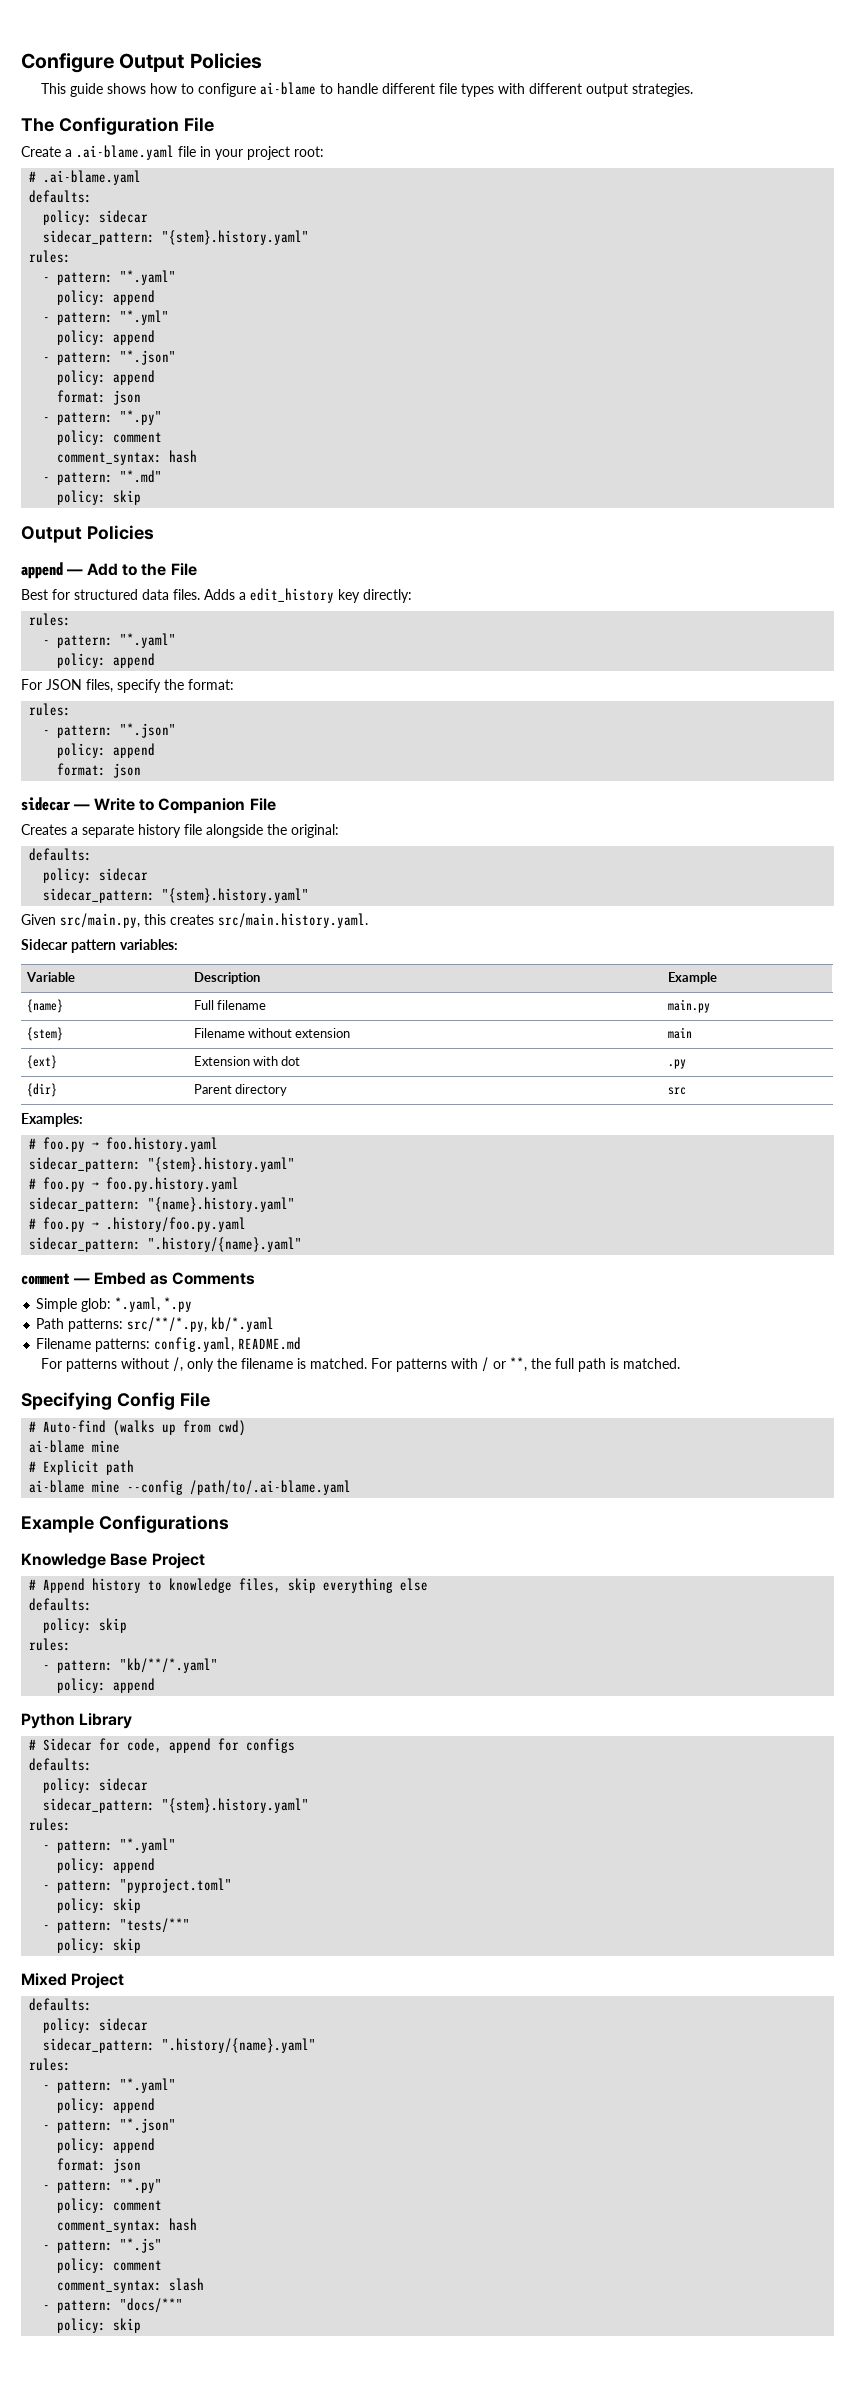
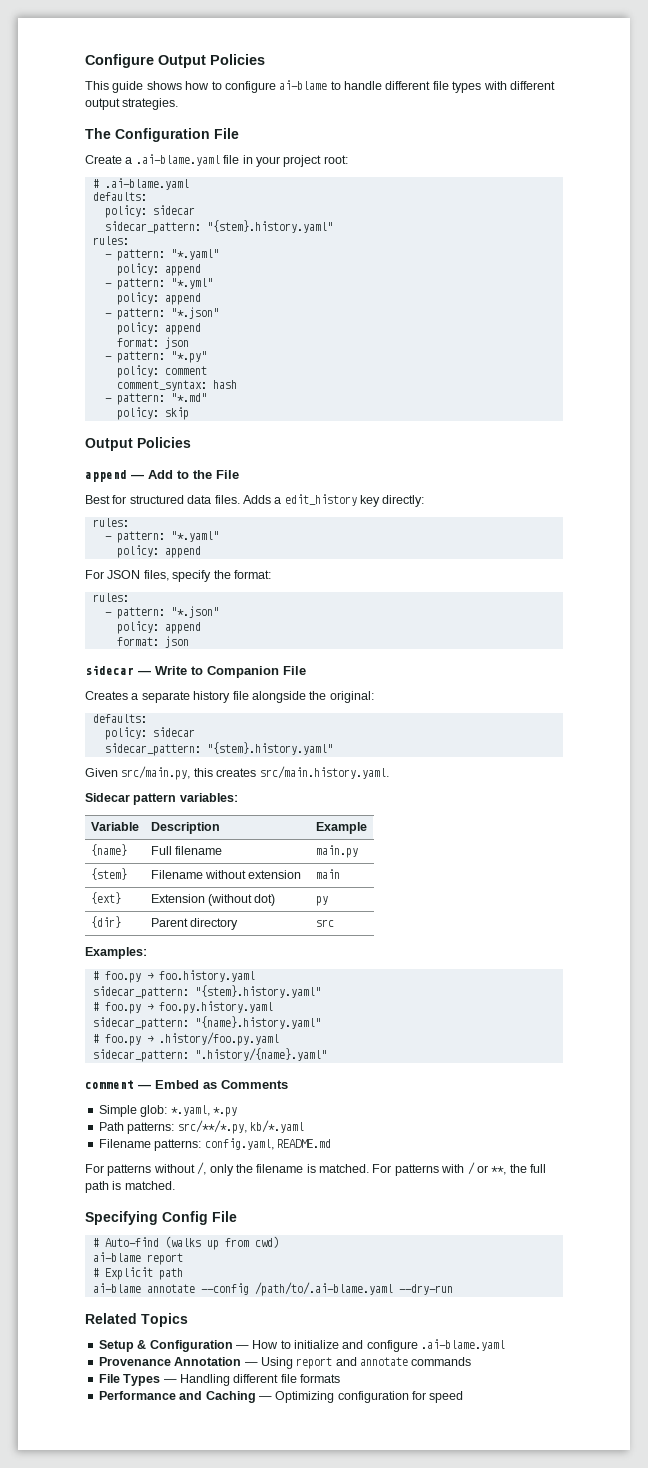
- {ext} | Extension with dot | .py
+ {ext} | Extension (without dot) | py
  # Auto-find (walks up from cwd)
- ai-blame mine
+ ai-blame report
- ai-blame mine --config /path/to/.ai-blame.yaml
- Example Configurations
- Knowledge Base Project
- # Append history to knowledge files, skip everything else
- defaults:
- policy: skip
- rules:
- - pattern: "kb/**/*.yaml"
- policy: append
- Python Library
- # Sidecar for code, append for configs
- defaults:
- policy: sidecar
- sidecar_pattern: "{stem}.history.yaml"
- rules:
- - pattern: "*.yaml"
- policy: append
- - pattern: "pyproject.toml"
- policy: skip
- - pattern: "tests/**"
- policy: skip
- Mixed Project
- defaults:
- policy: sidecar
- sidecar_pattern: ".history/{name}.yaml"
- rules:
- - pattern: "*.yaml"
- policy: append
- - pattern: "*.json"
- policy: append
- format: json
- - pattern: "*.py"
- policy: comment
- comment_syntax: hash
- - pattern: "*.js"
- policy: comment
- comment_syntax: slash
- - pattern: "docs/**"
- policy: skip
+ ai-blame annotate --config /path/to/.ai-blame.yaml --dry-run
+ Related Topics
+ Setup & Configuration — How to initialize and configure .ai-blame.yaml
+ Provenance Annotation — Using report and annotate commands
+ File Types — Handling different file formats
+ Performance and Caching — Optimizing configuration for speed

